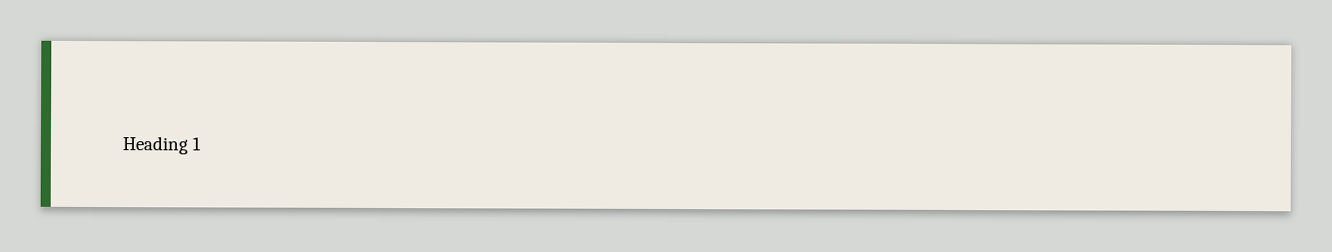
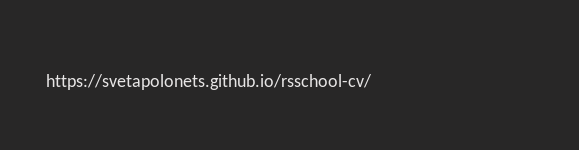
- Heading 1
+ https://svetapolonets.github.io/rsschool-cv/

